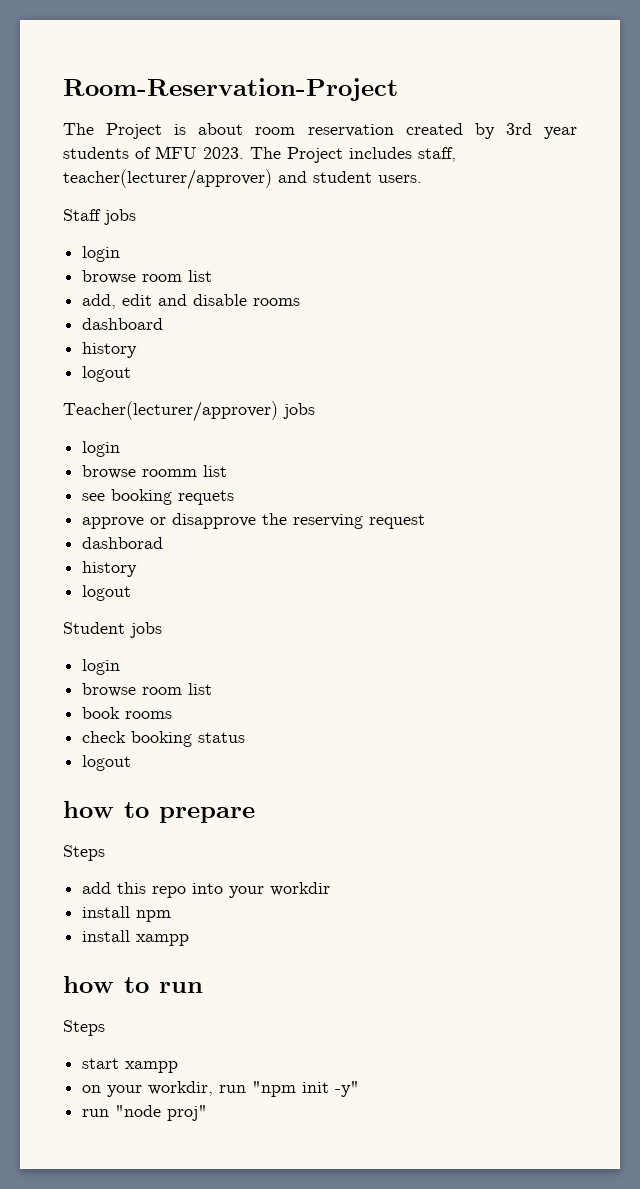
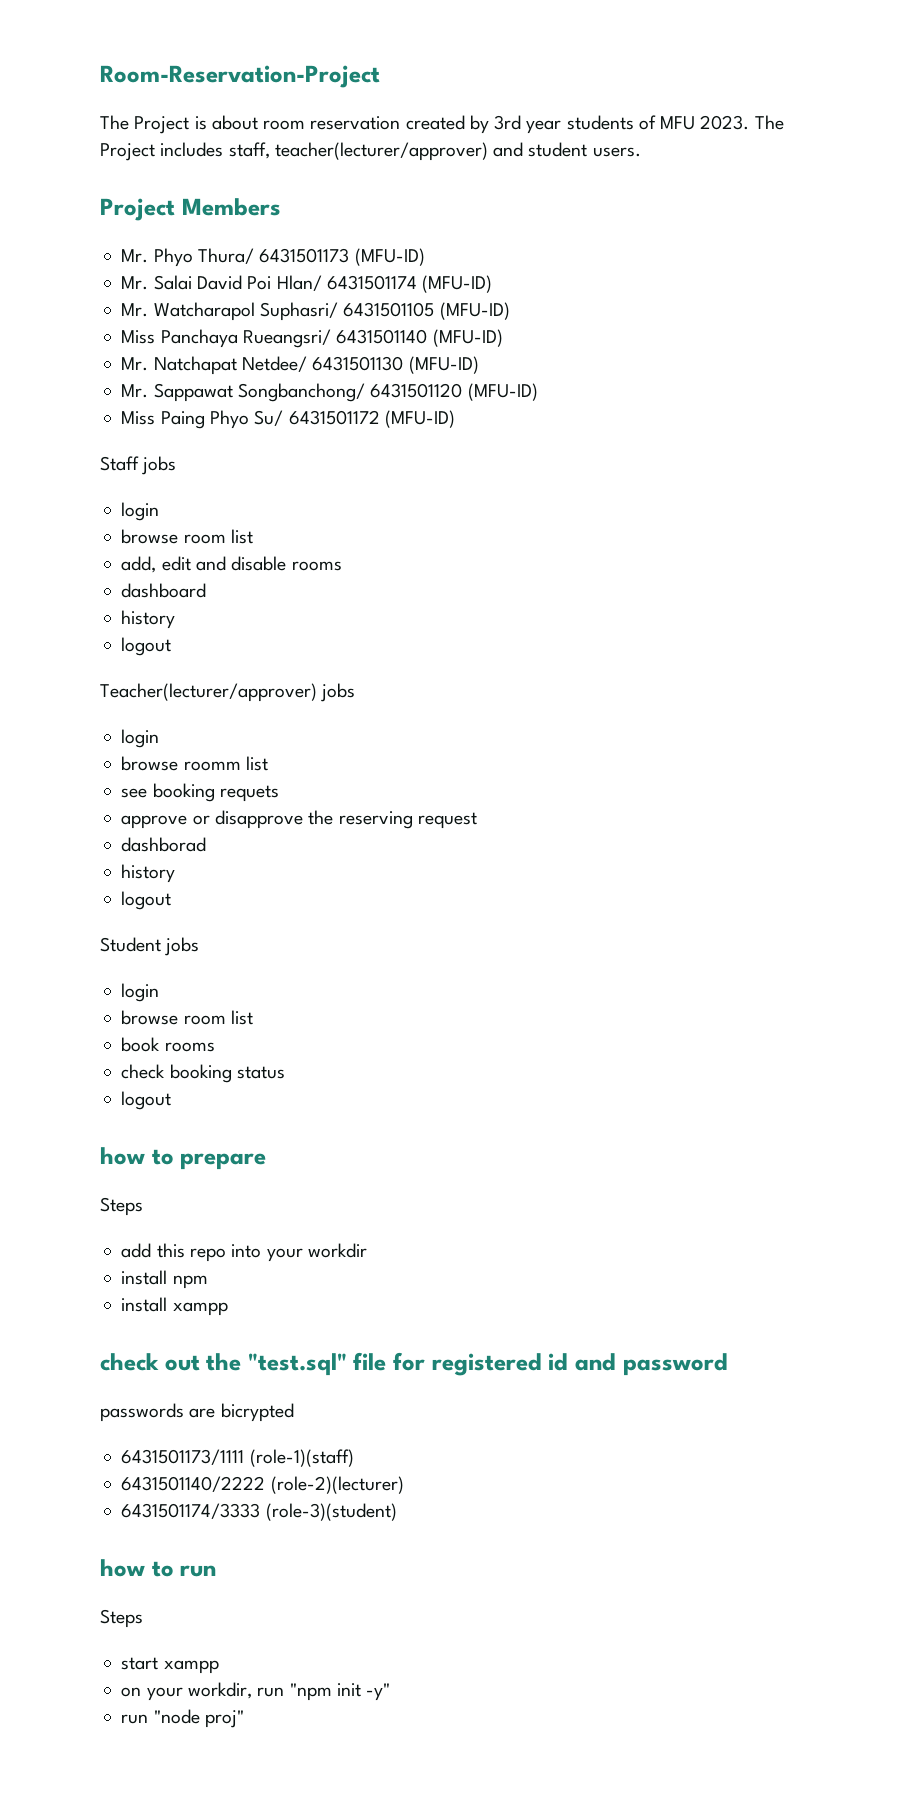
+ Project Members
+ Mr. Phyo Thura/ 6431501173 (MFU-ID)
+ Mr. Salai David Poi Hlan/ 6431501174 (MFU-ID)
+ Mr. Watcharapol Suphasri/ 6431501105 (MFU-ID)
+ Miss Panchaya Rueangsri/ 6431501140 (MFU-ID)
+ Mr. Natchapat Netdee/ 6431501130 (MFU-ID)
+ Mr. Sappawat Songbanchong/ 6431501120 (MFU-ID)
+ Miss Paing Phyo Su/ 6431501172 (MFU-ID)
+ check out the "test.sql" file for registered id and password
+ passwords are bicrypted
+ 6431501173/1111 (role-1)(staff)
+ 6431501140/2222 (role-2)(lecturer)
+ 6431501174/3333 (role-3)(student)

